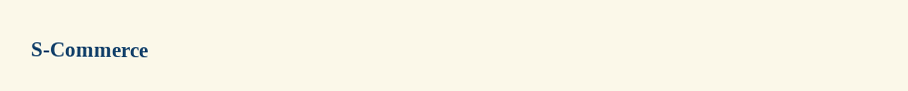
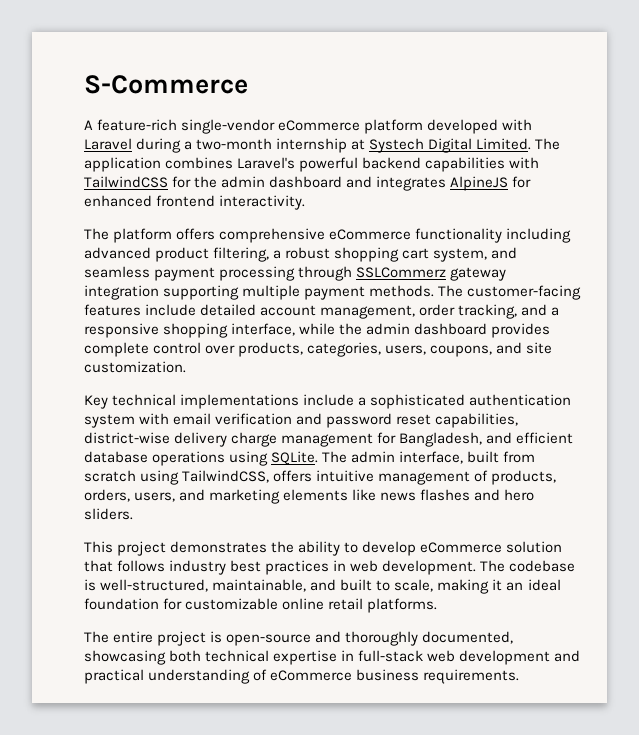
+ A feature-rich single-vendor eCommerce platform developed with Laravel during a two-month internship at Systech Digital Limited. The application combines Laravel's powerful backend capabilities with TailwindCSS for the admin dashboard and integrates AlpineJS for enhanced frontend interactivity.
+ The platform offers comprehensive eCommerce functionality including advanced product filtering, a robust shopping cart system, and seamless payment processing through SSLCommerz gateway integration supporting multiple payment methods. The customer-facing features include detailed account management, order tracking, and a responsive shopping interface, while the admin dashboard provides complete control over products, categories, users, coupons, and site customization.
+ Key technical implementations include a sophisticated authentication system with email verification and password reset capabilities, district-wise delivery charge management for Bangladesh, and efficient database operations using SQLite. The admin interface, built from scratch using TailwindCSS, offers intuitive management of products, orders, users, and marketing elements like news flashes and hero sliders.
+ This project demonstrates the ability to develop eCommerce solution that follows industry best practices in web development. The codebase is well-structured, maintainable, and built to scale, making it an ideal foundation for customizable online retail platforms.
+ The entire project is open-source and thoroughly documented, showcasing both technical expertise in full-stack web development and practical understanding of eCommerce business requirements.

